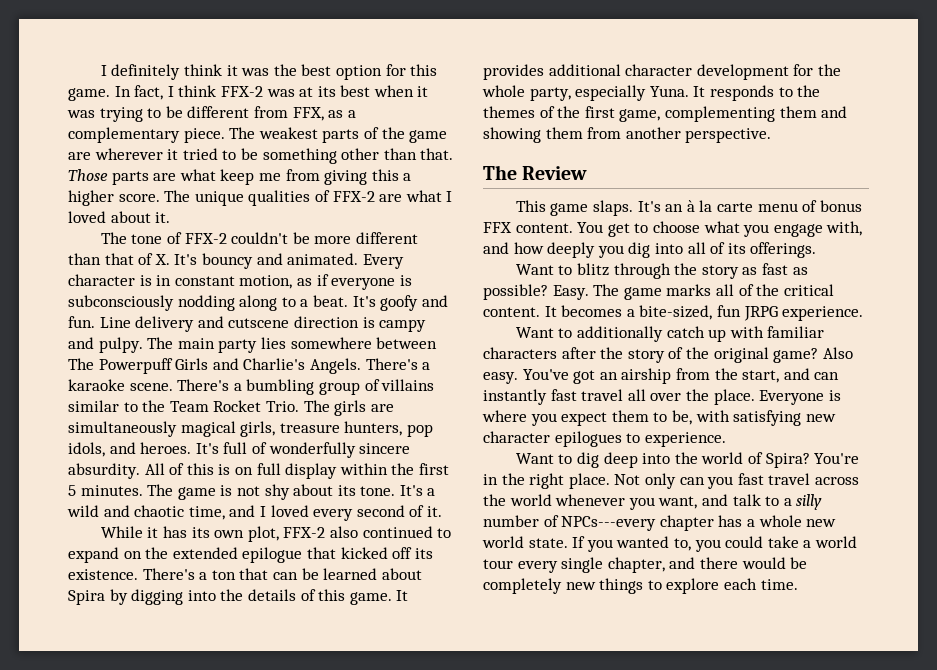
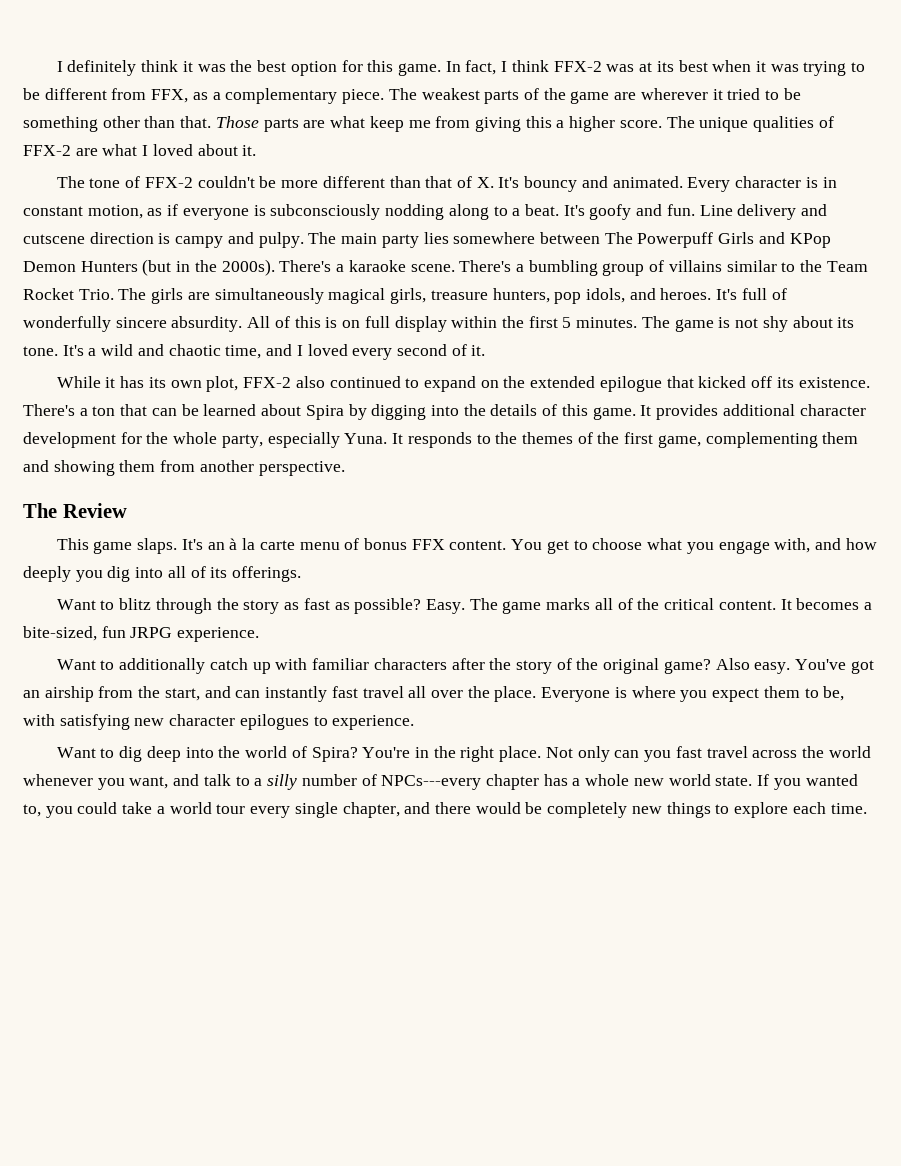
- The main party lies somewhere between The Powerpuff Girls and Charlie's Angels.
+ The main party lies somewhere between The Powerpuff Girls and KPop Demon Hunters (but in the 2000s).

